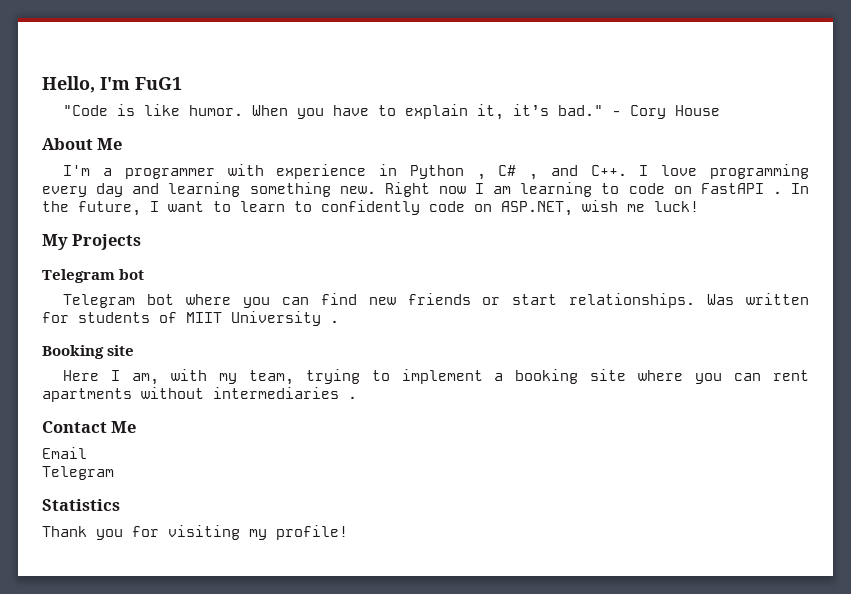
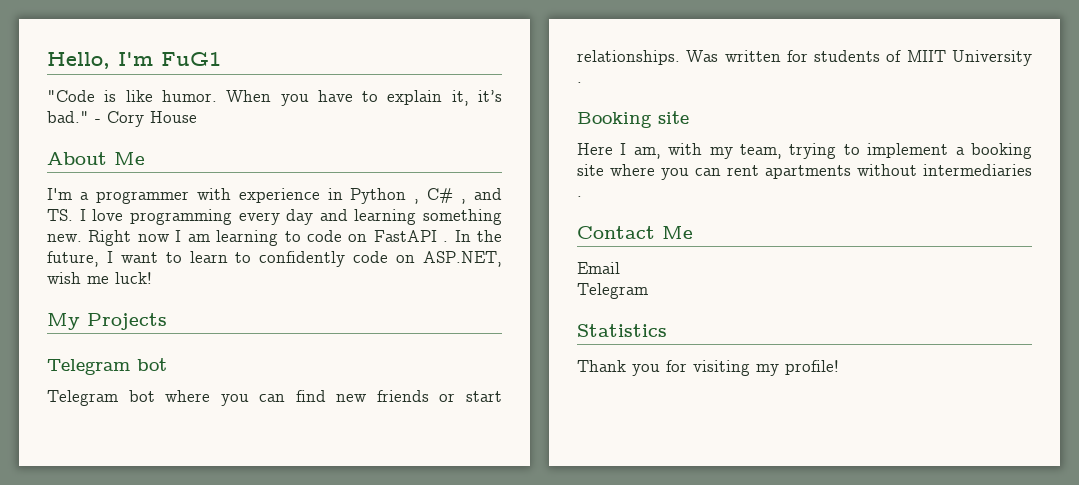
- I'm a programmer with experience in Python , C# , and C++. I love programming every day and learning something new.
+ I'm a programmer with experience in Python , C# , and TS. I love programming every day and learning something new.

